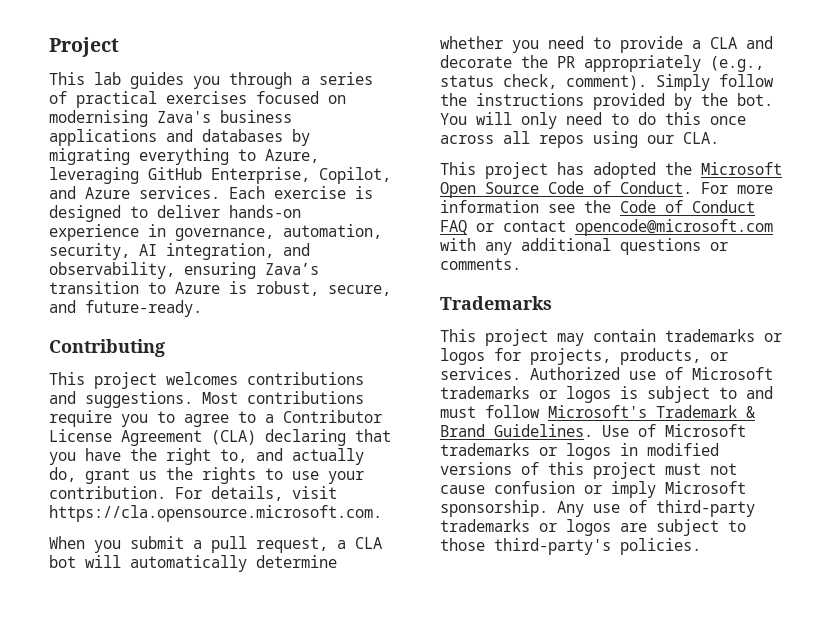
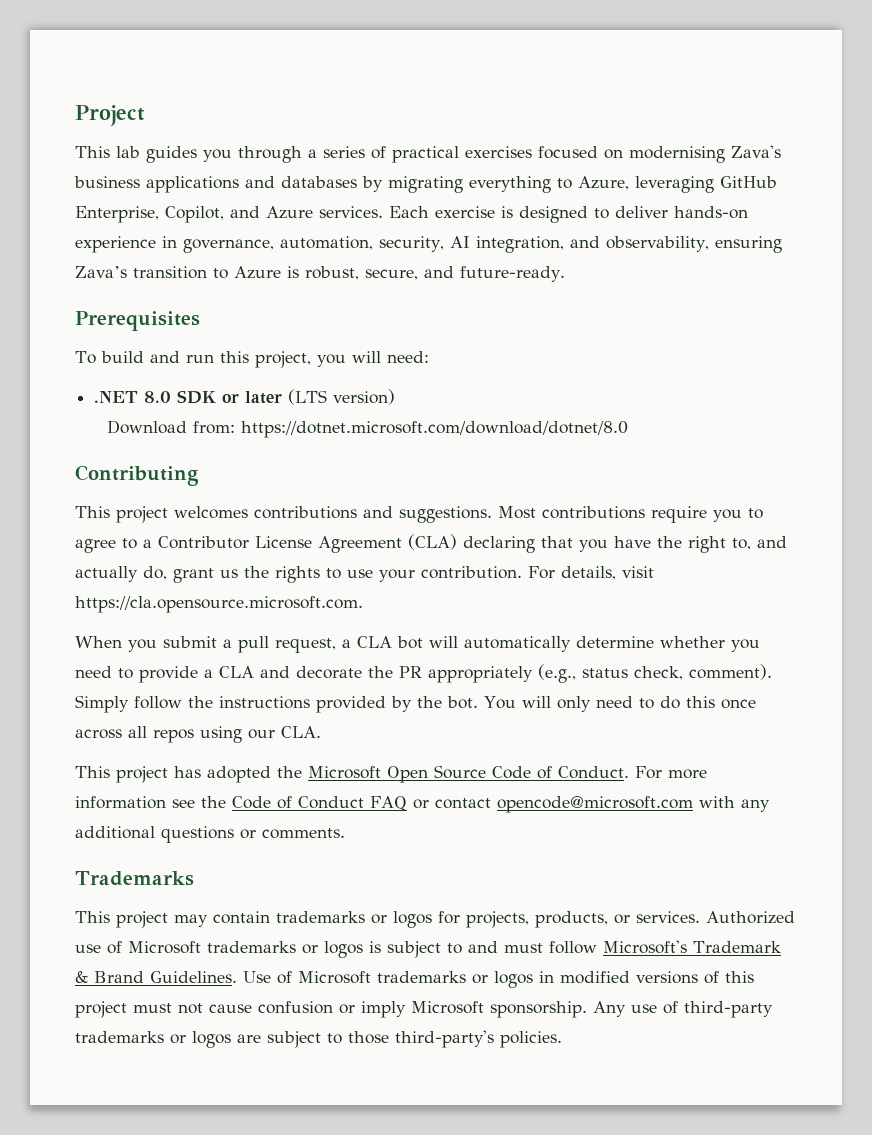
+ Prerequisites
+ To build and run this project, you will need:
+ .NET 8.0 SDK or later (LTS version)
+ Download from: https://dotnet.microsoft.com/download/dotnet/8.0

